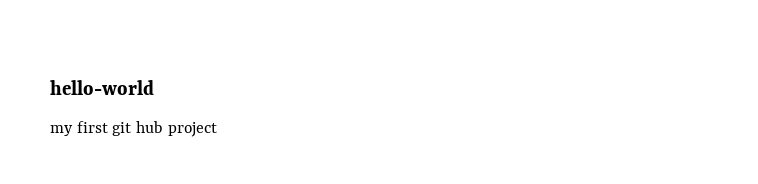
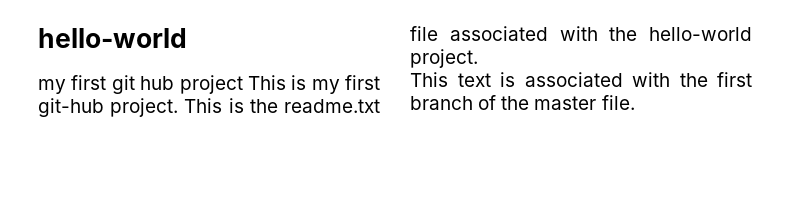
- my first git hub project
+ my first git hub project This is my first git-hub project. This is the readme.txt file associated with the hello-world project.
+ This text is associated with the first branch of the master file.

